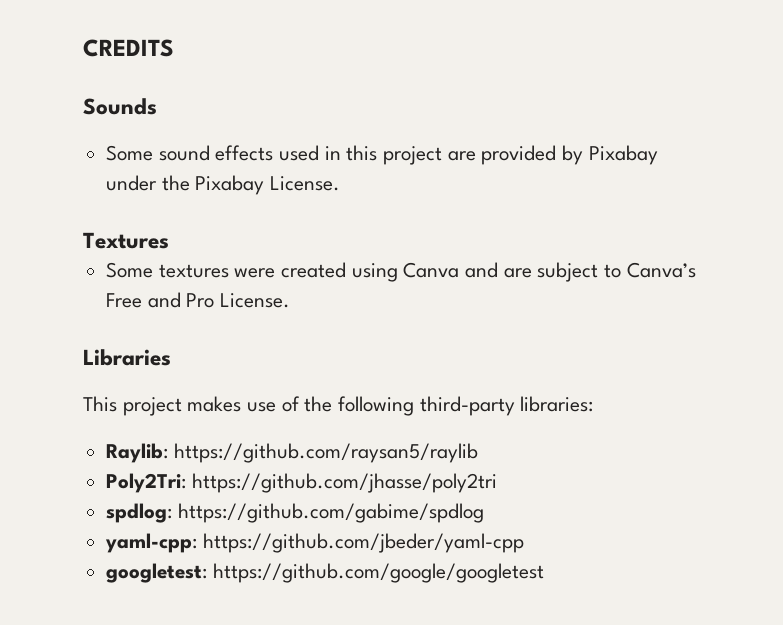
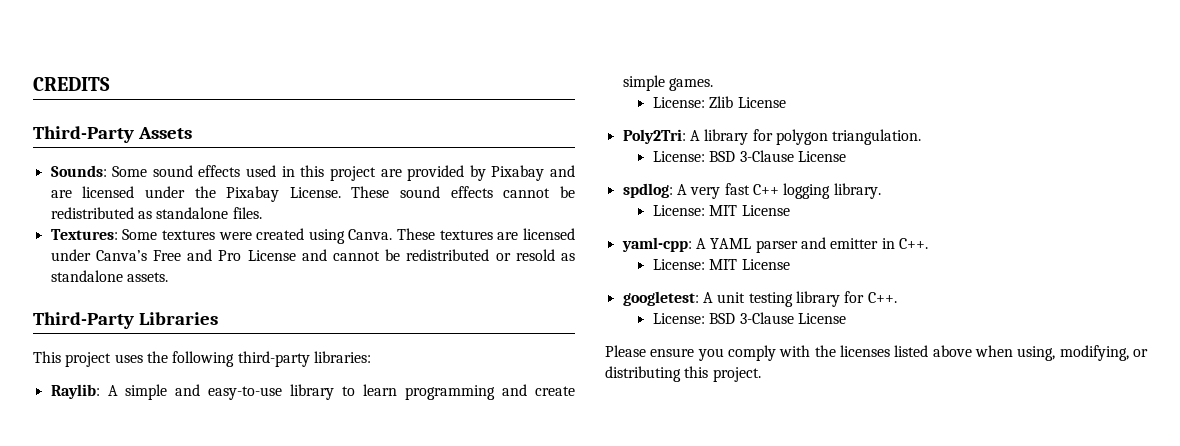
- Sounds
- Some sound effects used in this project are provided by Pixabay under the Pixabay License.
- Textures
- Some textures were created using Canva and are subject to Canva’s Free and Pro License.
- Libraries
+ Third-Party Assets
+ Sounds: Some sound effects used in this project are provided by Pixabay and are licensed under the Pixabay License. These sound effects cannot be redistributed as standalone files.
+ Textures: Some textures were created using Canva. These textures are licensed under Canva’s Free and Pro License and cannot be redistributed or resold as standalone assets.
+ Third-Party Libraries
- This project makes use of the following third-party libraries:
+ This project uses the following third-party libraries:
- Raylib: https://github.com/raysan5/raylib
- Poly2Tri: https://github.com/jhasse/poly2tri
- spdlog: https://github.com/gabime/spdlog
- yaml-cpp: https://github.com/jbeder/yaml-cpp
- googletest: https://github.com/google/googletest
+ Raylib: A simple and easy-to-use library to learn programming and create simple games.
+ License: Zlib License
+ Poly2Tri: A library for polygon triangulation.
+ License: BSD 3-Clause License
+ spdlog: A very fast C++ logging library.
+ License: MIT License
+ yaml-cpp: A YAML parser and emitter in C++.
+ License: MIT License
+ googletest: A unit testing library for C++.
+ License: BSD 3-Clause License
+ Please ensure you comply with the licenses listed above when using, modifying, or distributing this project.

